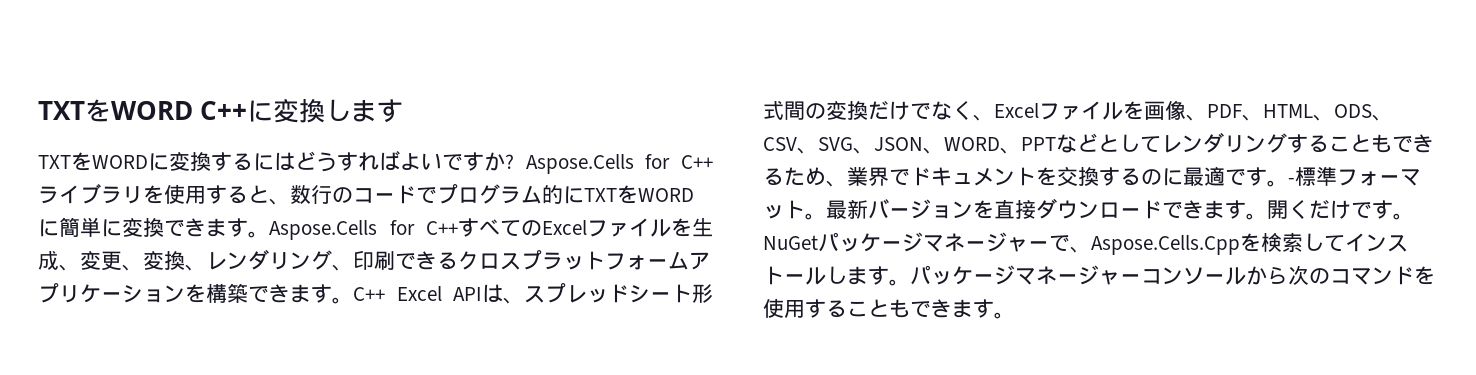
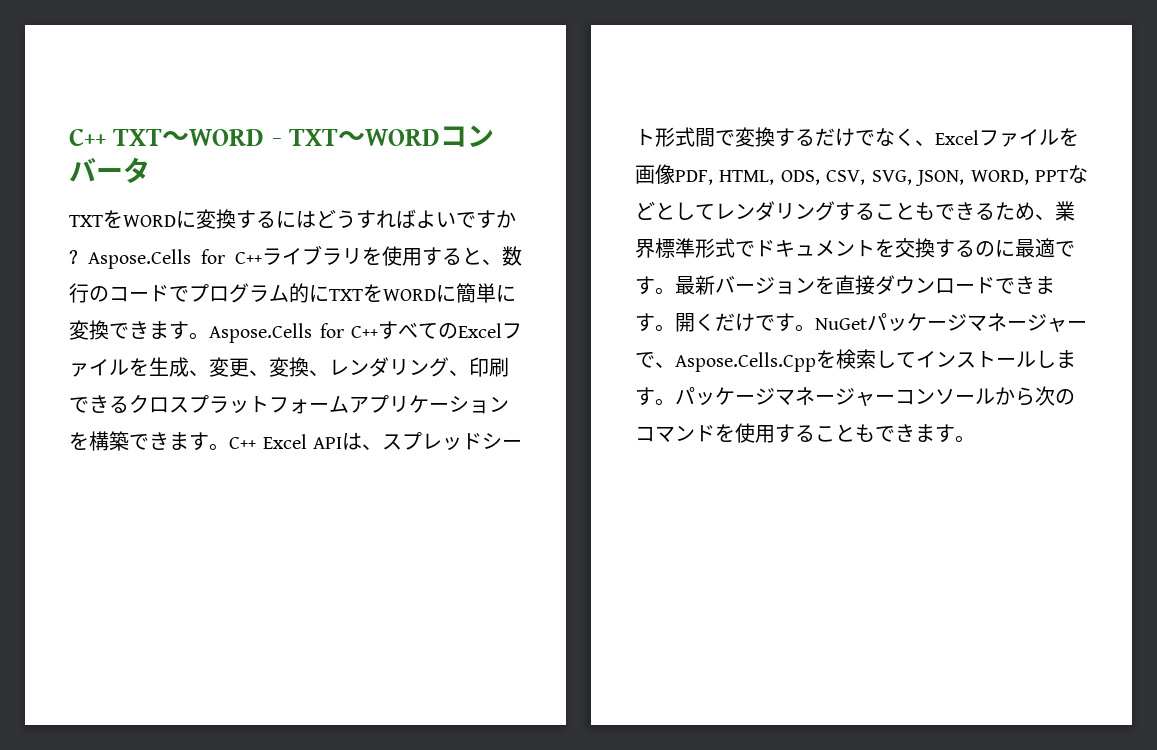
- TXTをWORD C++に変換します
+ C++ TXT～WORD - TXT～WORDコンバータ
- C++ Excel APIは、スプレッドシート形式間の変換だけでなく、Excelファイルを画像、PDF、HTML、ODS、CSV、SVG、JSON、WORD、PPTなどとしてレンダリングすることもできるため、業界でドキュメントを交換するのに最適です。
+ C++ Excel APIは、スプレッドシート形式間で変換するだけでなく、Excelファイルを画像PDF, HTML, ODS, CSV, SVG, JSON, WORD, PPTなどとしてレンダリングすることもできるため、業界標準形式でドキュメントを交換するのに最適です。
- -標準フォーマット。

